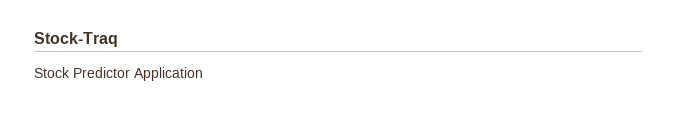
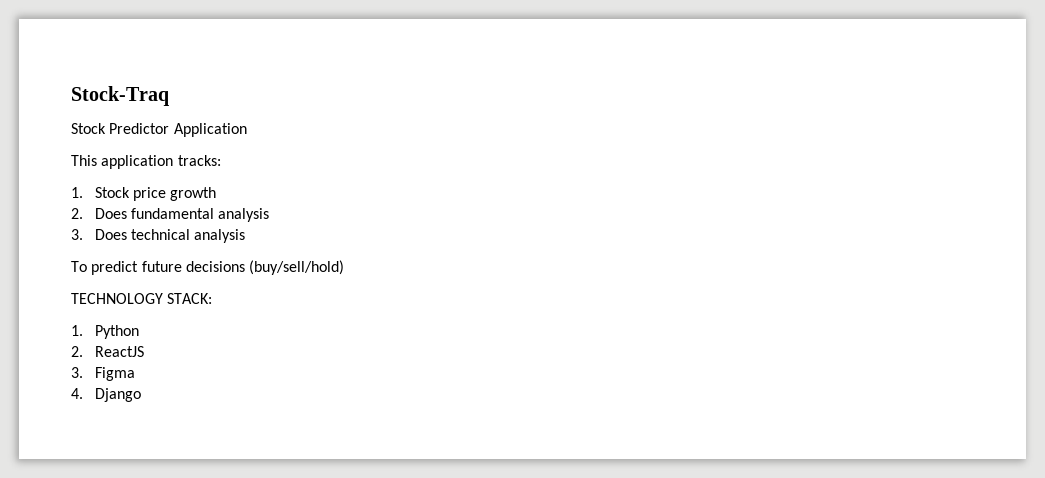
+ This application tracks:
+ 1. Stock price growth
+ 2. Does fundamental analysis
+ 3. Does technical analysis
+ To predict future decisions (buy/sell/hold)
+ TECHNOLOGY STACK:
+ 1. Python
+ 2. ReactJS
+ 3. Figma
+ 4. Django

